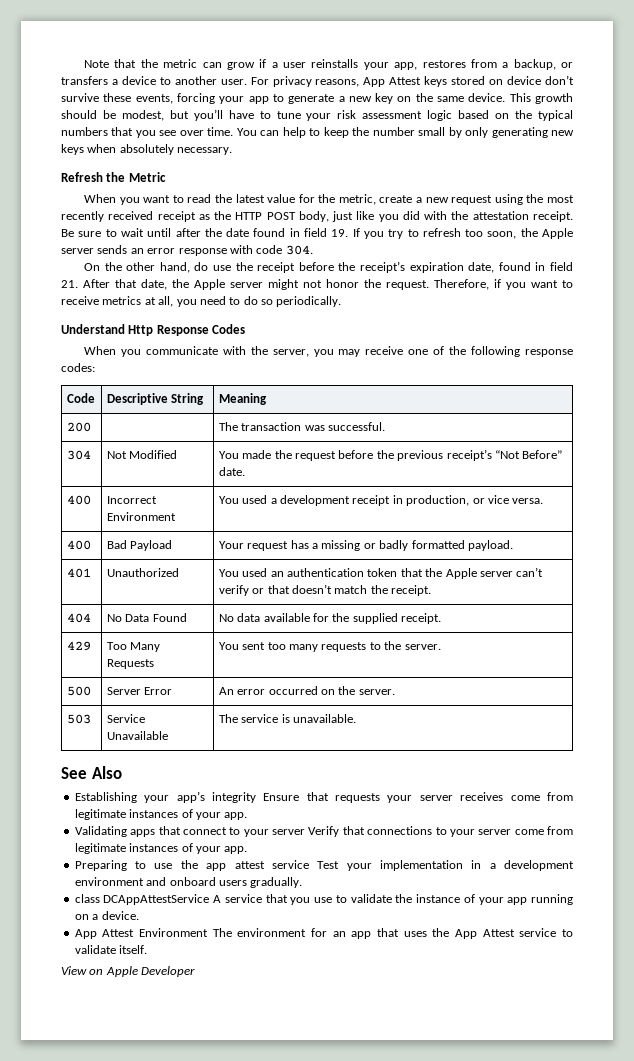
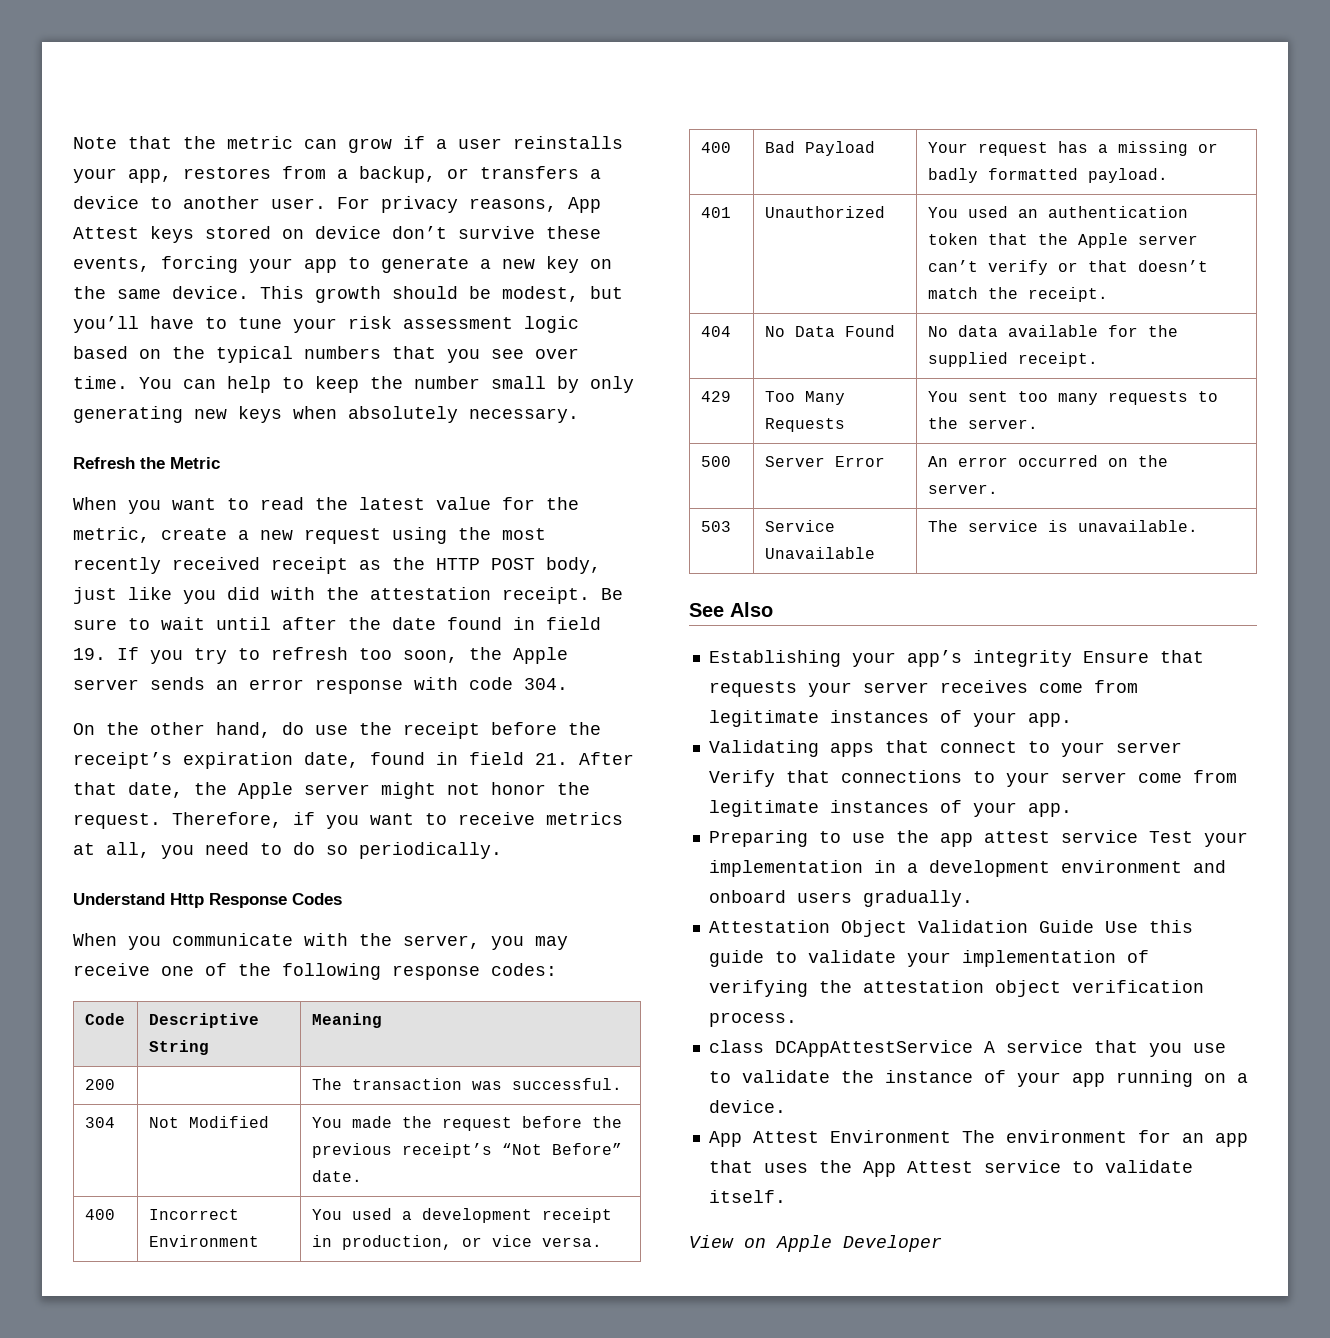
+ Attestation Object Validation Guide Use this guide to validate your implementation of verifying the attestation object verification process.

